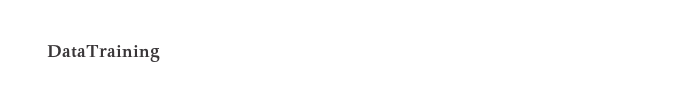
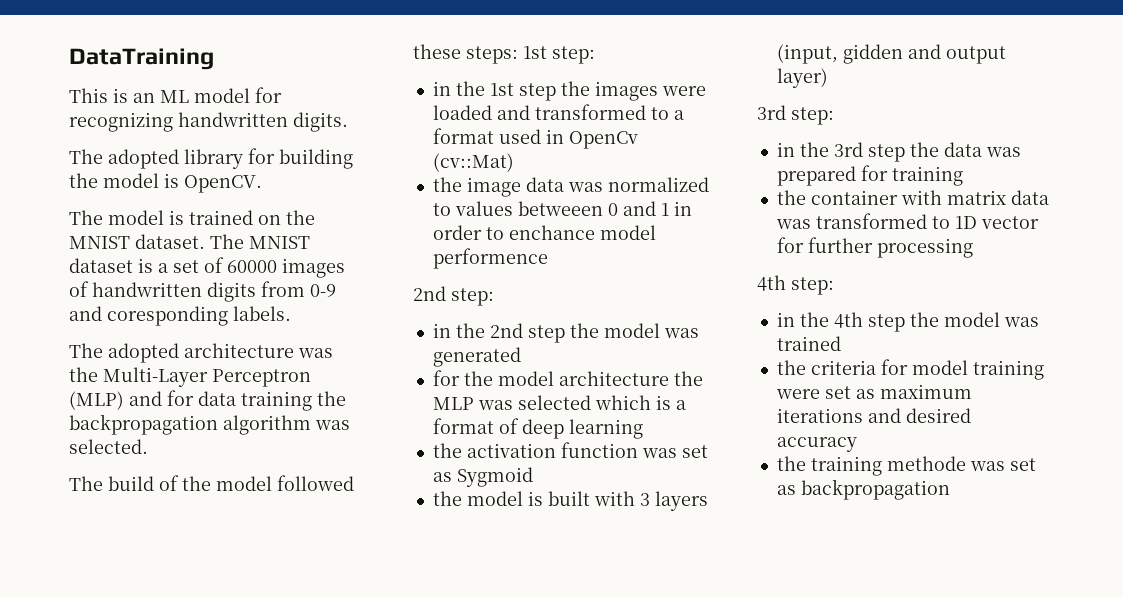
+ This is an ML model for recognizing handwritten digits.
+ The adopted library for building the model is OpenCV.
+ The model is trained on the MNIST dataset. The MNIST dataset is a set of 60000 images of handwritten digits from 0-9 and coresponding labels.
+ The adopted architecture was the Multi-Layer Perceptron (MLP) and for data training the backpropagation algorithm was selected.
+ The build of the model followed these steps: 1st step:
+ in the 1st step the images were loaded and transformed to a format used in OpenCv (cv::Mat)
+ the image data was normalized to values betweeen 0 and 1 in order to enchance model performence
+ 2nd step:
+ in the 2nd step the model was generated
+ for the model architecture the MLP was selected which is a format of deep learning
+ the activation function was set as Sygmoid
+ the model is built with 3 layers (input, gidden and output layer)
+ 3rd step:
+ in the 3rd step the data was prepared for training
+ the container with matrix data was transformed to 1D vector for further processing
+ 4th step:
+ in the 4th step the model was trained
+ the criteria for model training were set as maximum iterations and desired accuracy
+ the training methode was set as backpropagation

